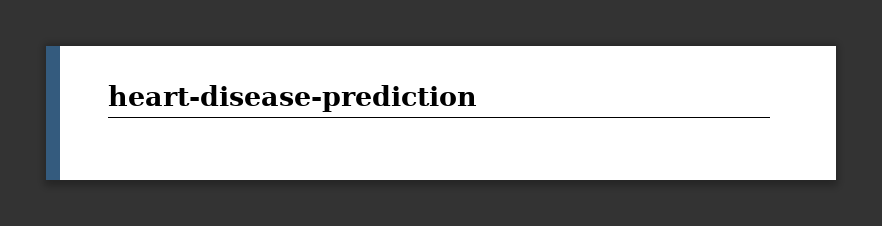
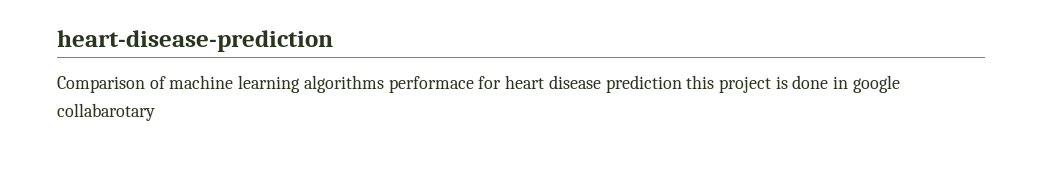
+ Comparison of machine learning algorithms performace for heart disease prediction this project is done in google collabarotary

